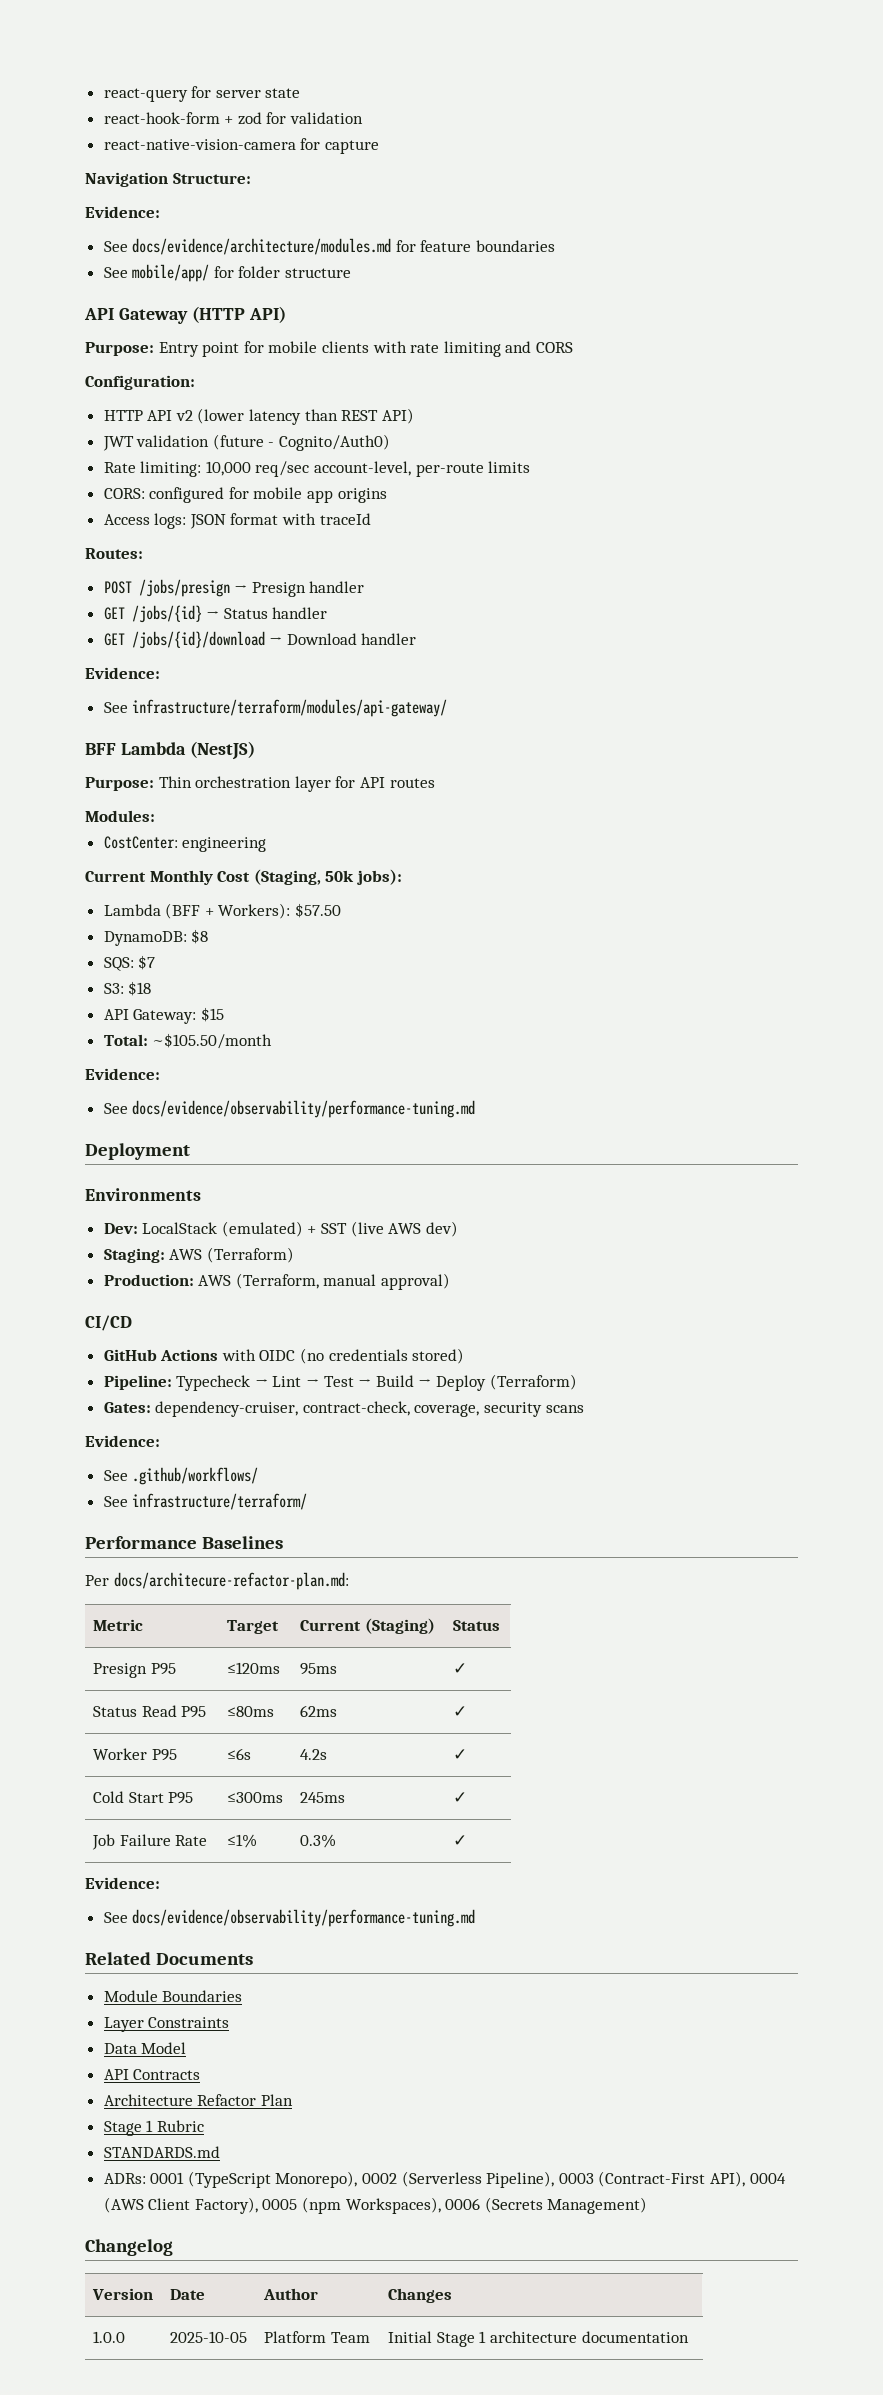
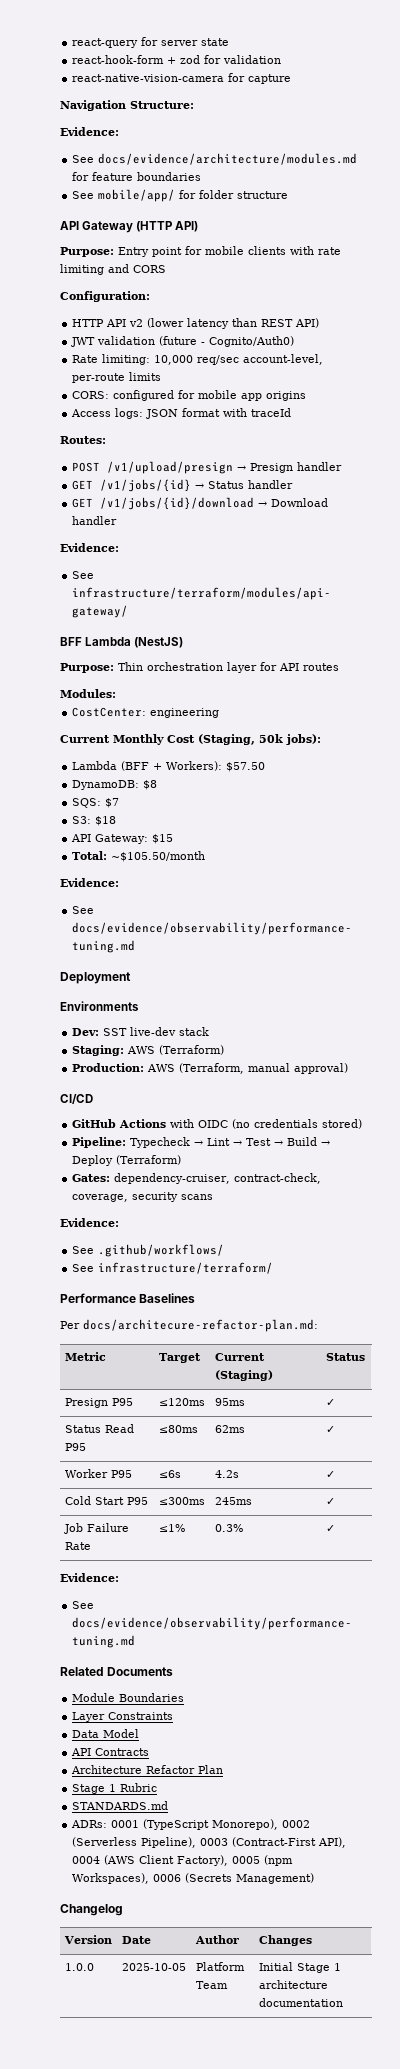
- POST /jobs/presign → Presign handler
+ POST /v1/upload/presign → Presign handler
- GET /jobs/{id} → Status handler
+ GET /v1/jobs/{id} → Status handler
- GET /jobs/{id}/download → Download handler
+ GET /v1/jobs/{id}/download → Download handler
- Dev: LocalStack (emulated) + SST (live AWS dev)
+ Dev: SST live-dev stack

